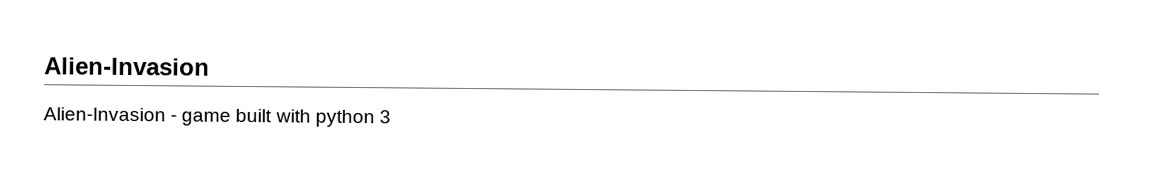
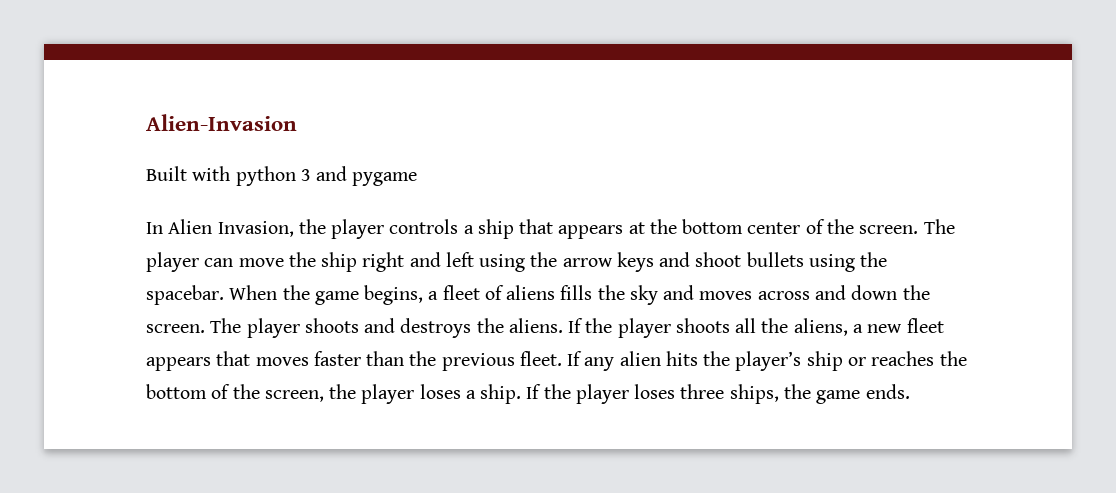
- Alien-Invasion - game built with python 3
+ Built with python 3 and pygame
+ In Alien Invasion, the player controls a ship that appears at the bottom center of the screen. The player can move the ship right and left using the arrow keys and shoot bullets using the spacebar. When the game begins, a fleet of aliens fills the sky and moves across and down the screen. The player shoots and destroys the aliens. If the player shoots all the aliens, a new fleet appears that moves faster than the previous fleet. If any alien hits the player’s ship or reaches the bottom of the screen, the player loses a ship. If the player loses three ships, the game ends.

